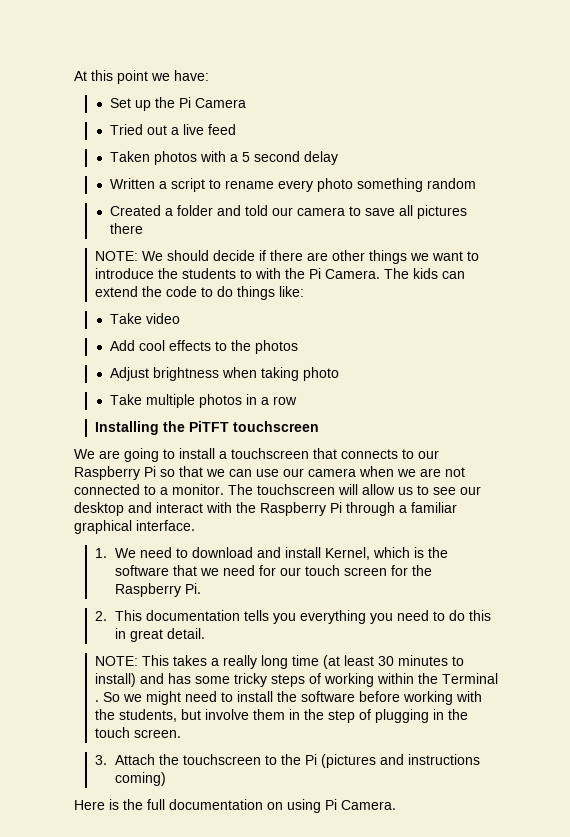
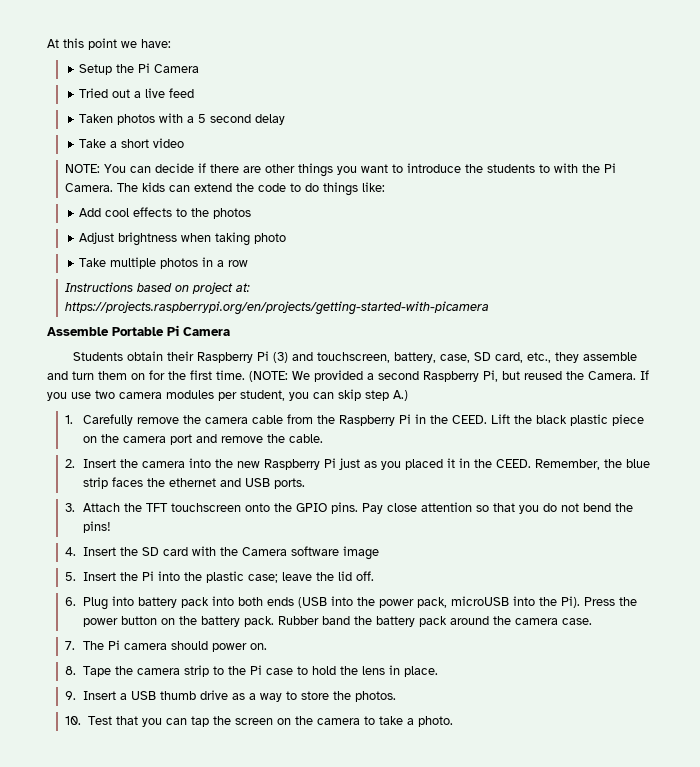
- Set up the Pi Camera
+ Setup the Pi Camera
- Written a script to rename every photo something random
- Created a folder and told our camera to save all pictures there
- NOTE: We should decide if there are other things we want to introduce the students to with the Pi Camera.
+ Take a short video
+ NOTE: You can decide if there are other things you want to introduce the students to with the Pi Camera.
- Take video
- Installing the PiTFT touchscreen
- We are going to install a touchscreen that connects to our Raspberry Pi so that we can use our camera when we are not connected to a monitor. The touchscreen will allow us to see our desktop and interact with the Raspberry Pi through a familiar graphical interface.
- 1. We need to download and install Kernel, which is the software that we need for our touch screen for the Raspberry Pi.
- 2. This documentation tells you everything you need to do this in great detail.
- NOTE: This takes a really long time (at least 30 minutes to install) and has some tricky steps of working within the Terminal . So we might need to install the software before working with the students, but involve them in the step of plugging in the touch screen.
- 3. Attach the touchscreen to the Pi (pictures and instructions coming)
- Here is the full documentation on using Pi Camera.
+ Instructions based on project at: https://projects.raspberrypi.org/en/projects/getting-started-with-picamera
+ Assemble Portable Pi Camera
+ Students obtain their Raspberry Pi (3) and touchscreen, battery, case, SD card, etc., they assemble and turn them on for the first time. (NOTE: We provided a second Raspberry Pi, but reused the Camera. If you use two camera modules per student, you can skip step A.)
+ 1. Carefully remove the camera cable from the Raspberry Pi in the CEED. Lift the black plastic piece on the camera port and remove the cable.
+ 2. Insert the camera into the new Raspberry Pi just as you placed it in the CEED. Remember, the blue strip faces the ethernet and USB ports.
+ 3. Attach the TFT touchscreen onto the GPIO pins. Pay close attention so that you do not bend the pins!
+ 4. Insert the SD card with the Camera software image
+ 5. Insert the Pi into the plastic case; leave the lid off.
+ 6. Plug into battery pack into both ends (USB into the power pack, microUSB into the Pi). Press the power button on the battery pack. Rubber band the battery pack around the camera case.
+ 7. The Pi camera should power on.
+ 8. Tape the camera strip to the Pi case to hold the lens in place.
+ 9. Insert a USB thumb drive as a way to store the photos.
+ 10. Test that you can tap the screen on the camera to take a photo.

